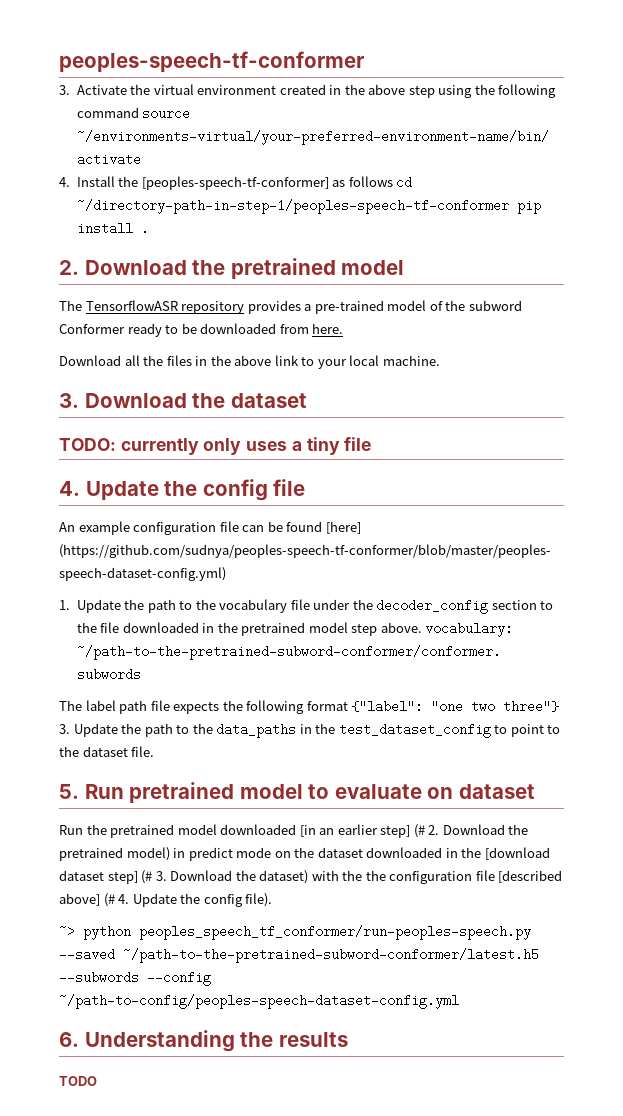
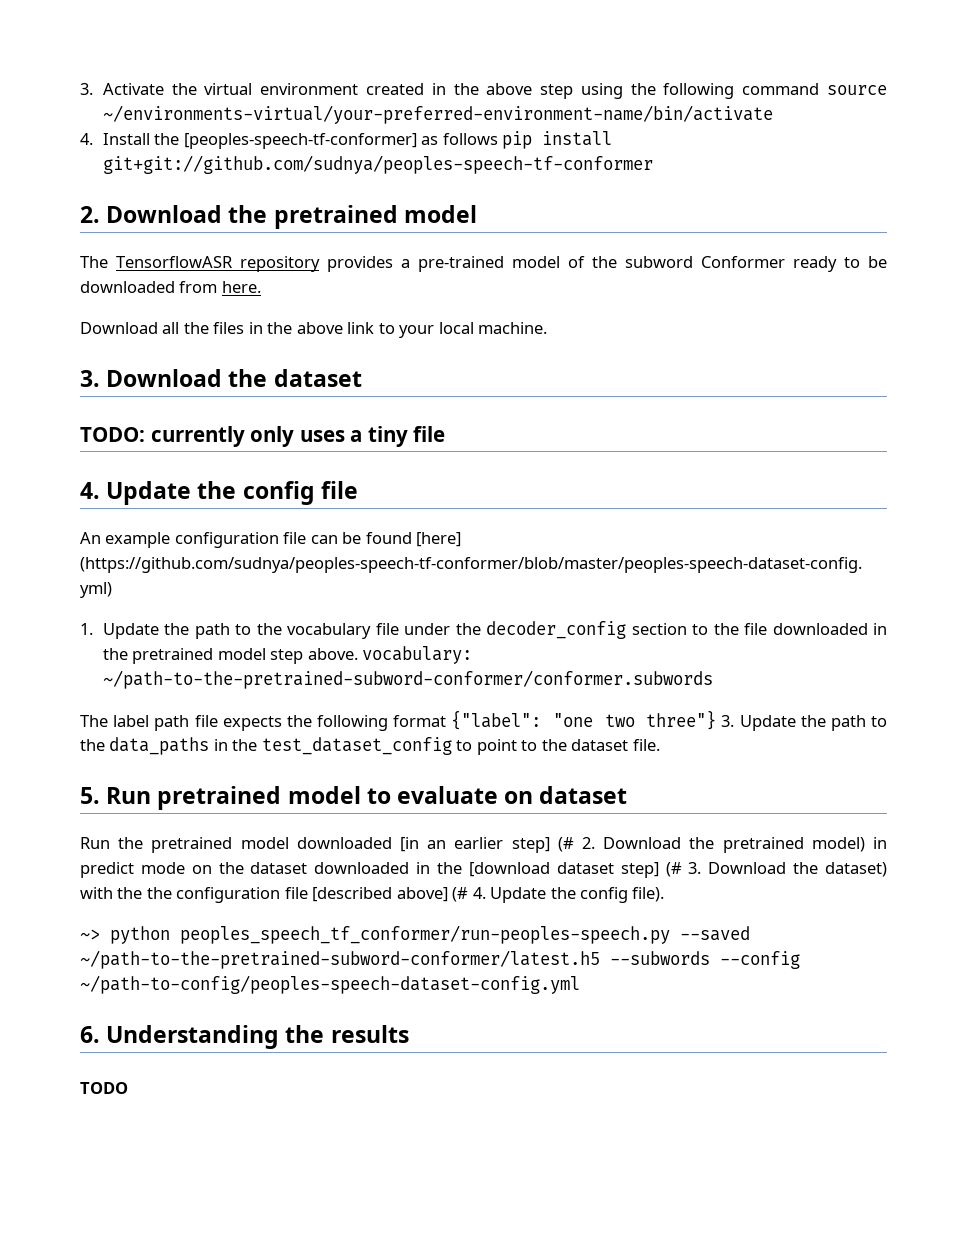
- peoples-speech-tf-conformer
- 4. Install the [peoples-speech-tf-conformer] as follows cd ~/directory-path-in-step-1/peoples-speech-tf-conformer pip install .
+ 4. Install the [peoples-speech-tf-conformer] as follows pip install git+git://github.com/sudnya/peoples-speech-tf-conformer

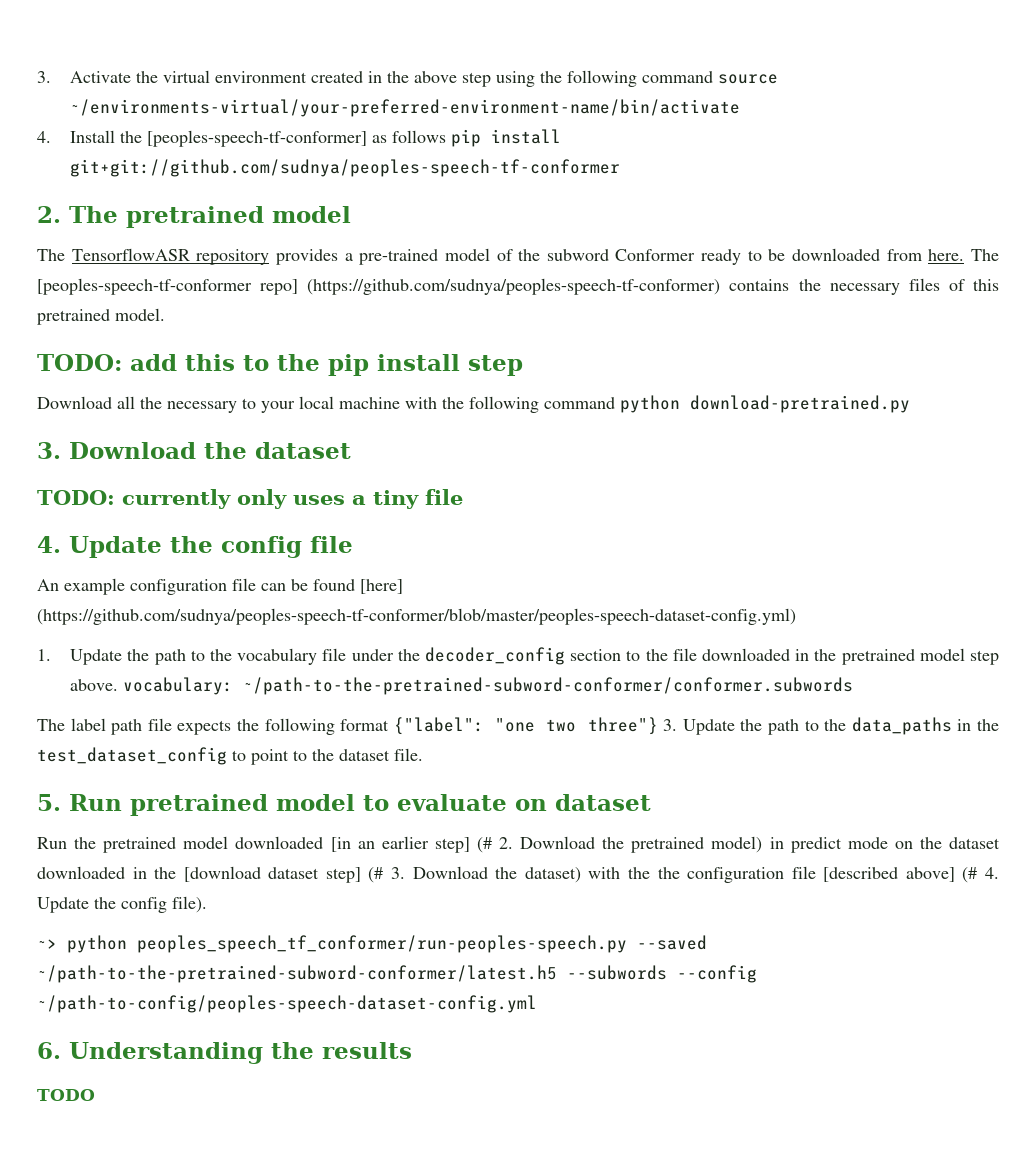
- 2. Download the pretrained model
+ 2. The pretrained model
- The TensorflowASR repository provides a pre-trained model of the subword Conformer ready to be downloaded from here.
- Download all the files in the above link to your local machine.
+ The TensorflowASR repository provides a pre-trained model of the subword Conformer ready to be downloaded from here. The [peoples-speech-tf-conformer repo] (https://github.com/sudnya/peoples-speech-tf-conformer) contains the necessary files of this pretrained model.
+ TODO: add this to the pip install step
+ Download all the necessary to your local machine with the following command python download-pretrained.py

